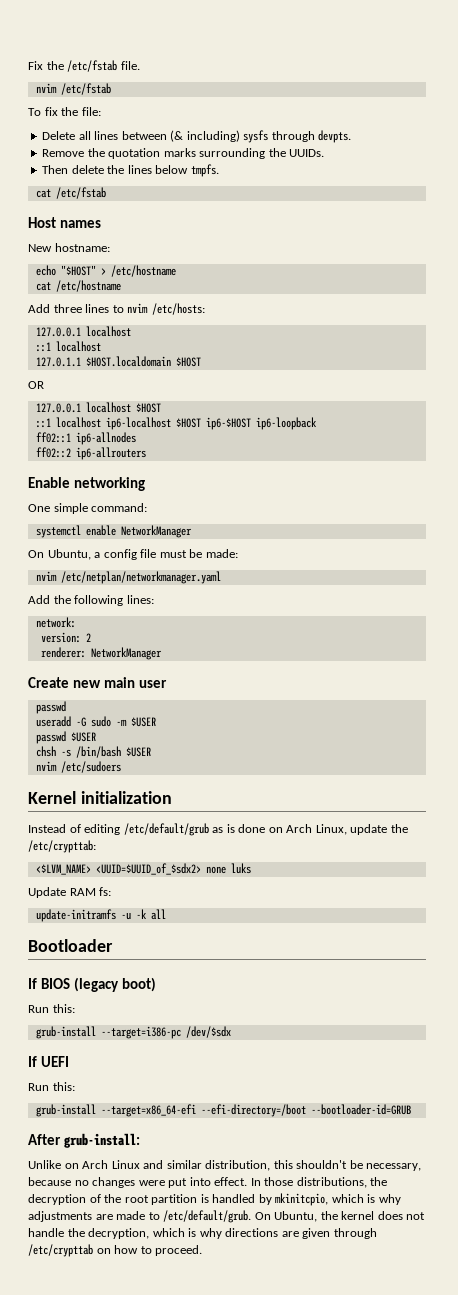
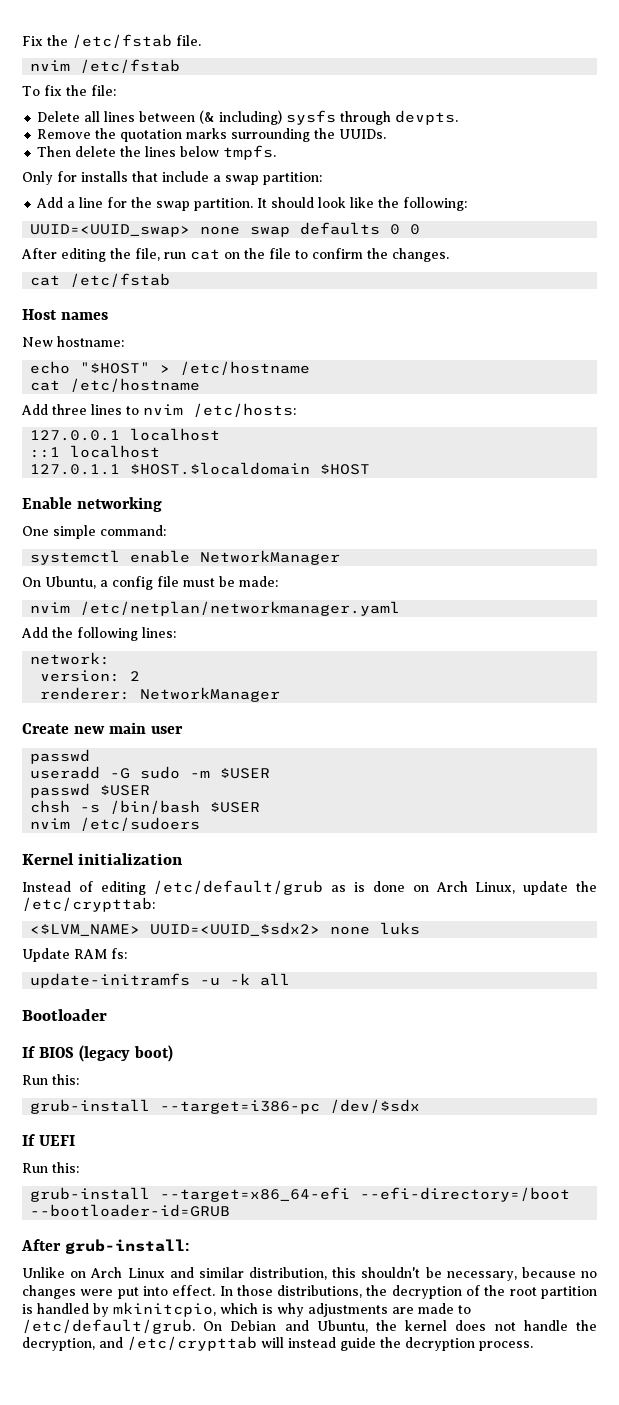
+ Only for installs that include a swap partition:
+ Add a line for the swap partition. It should look like the following:
+ UUID=<UUID_swap> none swap defaults 0 0
+ After editing the file, run cat on the file to confirm the changes.
- 127.0.1.1 $HOST.localdomain $HOST
- OR
- 127.0.0.1 localhost $HOST
- ::1 localhost ip6-localhost $HOST ip6-$HOST ip6-loopback
- ff02::1 ip6-allnodes
- ff02::2 ip6-allrouters
+ 127.0.1.1 $HOST.$localdomain $HOST
- <$LVM_NAME> <UUID=$UUID_of_$sdx2> none luks
+ <$LVM_NAME> UUID=<UUID_$sdx2> none luks
- On Ubuntu, the kernel does not handle the decryption, which is why directions are given through /etc/crypttab on how to proceed.
+ On Debian and Ubuntu, the kernel does not handle the decryption, and /etc/crypttab will instead guide the decryption process.

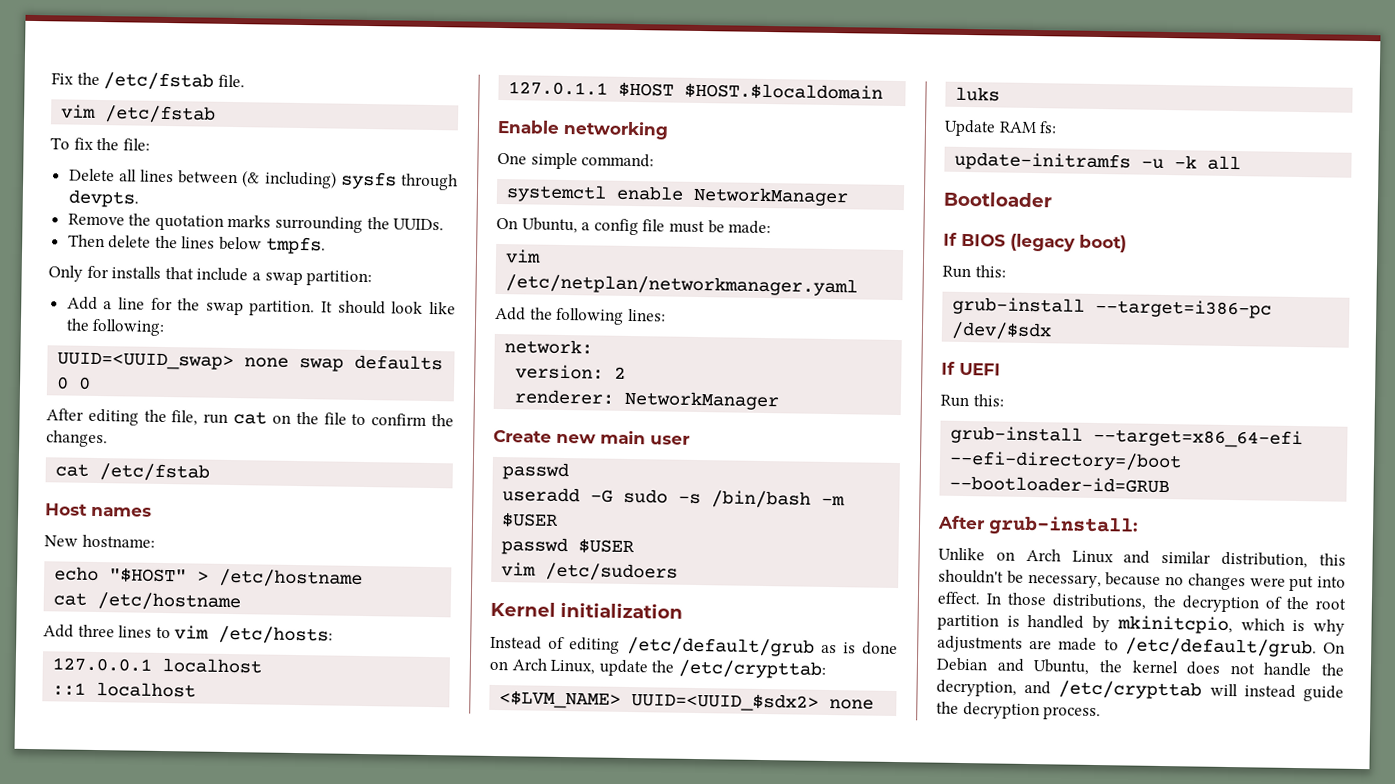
- nvim /etc/fstab
+ vim /etc/fstab
- Add three lines to nvim /etc/hosts:
+ Add three lines to vim /etc/hosts:
- 127.0.1.1 $HOST.$localdomain $HOST
+ 127.0.1.1 $HOST $HOST.$localdomain
- nvim /etc/netplan/networkmanager.yaml
+ vim /etc/netplan/networkmanager.yaml
- useradd -G sudo -m $USER
+ useradd -G sudo -s /bin/bash -m $USER
- chsh -s /bin/bash $USER
- nvim /etc/sudoers
+ vim /etc/sudoers

